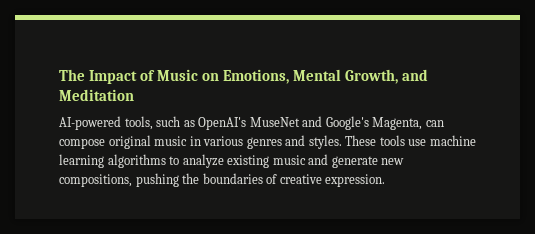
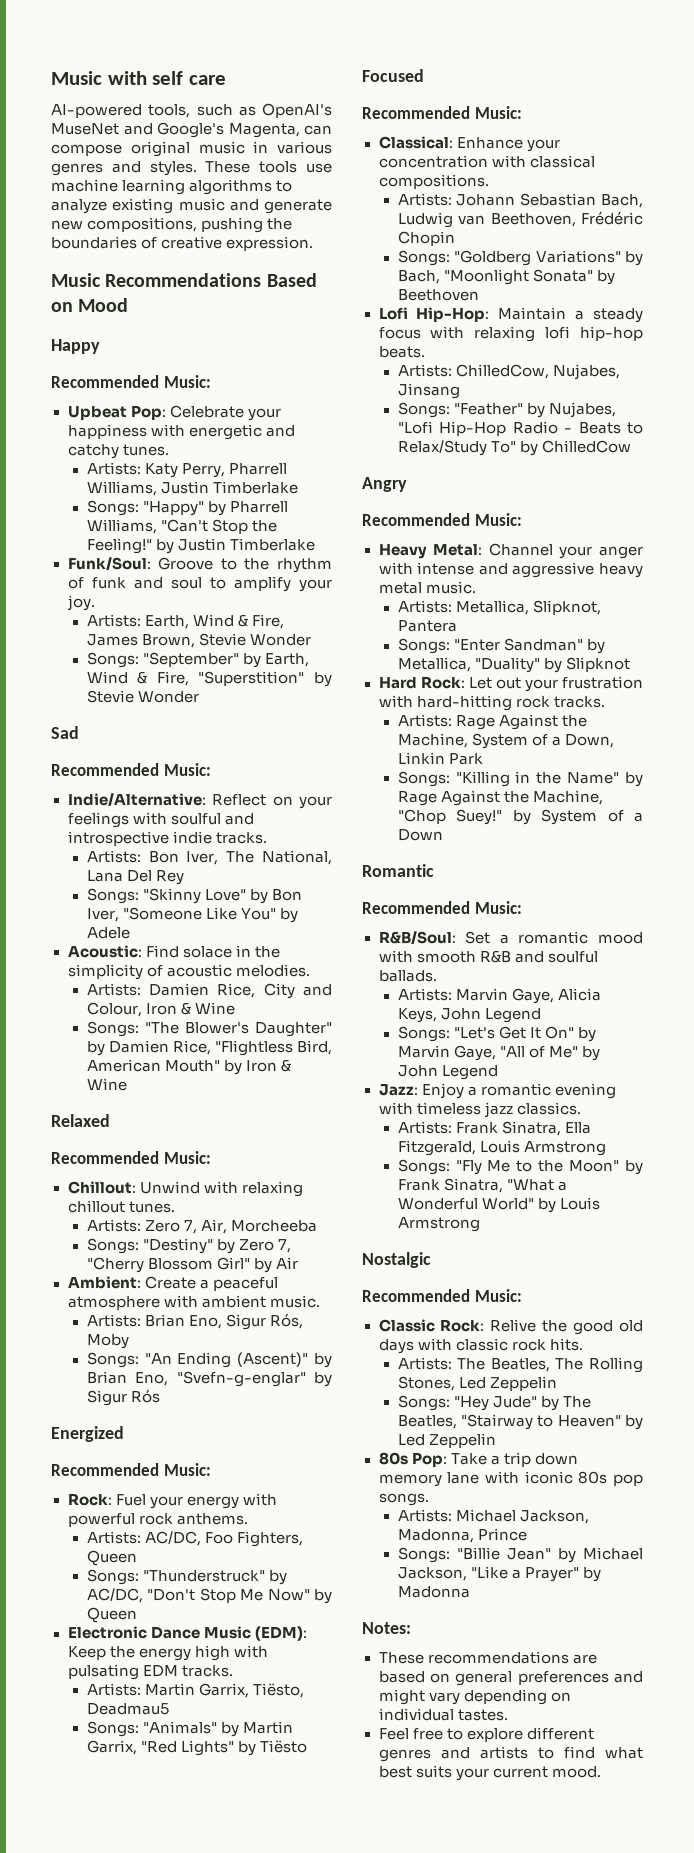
- The Impact of Music on Emotions, Mental Growth, and Meditation
+ Music with self care
+ Music Recommendations Based on Mood
+ Happy
+ Recommended Music:
+ Upbeat Pop: Celebrate your happiness with energetic and catchy tunes.
+ Artists: Katy Perry, Pharrell Williams, Justin Timberlake
+ Songs: "Happy" by Pharrell Williams, "Can't Stop the Feeling!" by Justin Timberlake
+ Funk/Soul: Groove to the rhythm of funk and soul to amplify your joy.
+ Artists: Earth, Wind & Fire, James Brown, Stevie Wonder
+ Songs: "September" by Earth, Wind & Fire, "Superstition" by Stevie Wonder
+ Sad
+ Recommended Music:
+ Indie/Alternative: Reflect on your feelings with soulful and introspective indie tracks.
+ Artists: Bon Iver, The National, Lana Del Rey
+ Songs: "Skinny Love" by Bon Iver, "Someone Like You" by Adele
+ Acoustic: Find solace in the simplicity of acoustic melodies.
+ Artists: Damien Rice, City and Colour, Iron & Wine
+ Songs: "The Blower's Daughter" by Damien Rice, "Flightless Bird, American Mouth" by Iron & Wine
+ Relaxed
+ Recommended Music:
+ Chillout: Unwind with relaxing chillout tunes.
+ Artists: Zero 7, Air, Morcheeba
+ Songs: "Destiny" by Zero 7, "Cherry Blossom Girl" by Air
+ Ambient: Create a peaceful atmosphere with ambient music.
+ Artists: Brian Eno, Sigur Rós, Moby
+ Songs: "An Ending (Ascent)" by Brian Eno, "Svefn-g-englar" by Sigur Rós
+ Energized
+ Recommended Music:
+ Rock: Fuel your energy with powerful rock anthems.
+ Artists: AC/DC, Foo Fighters, Queen
+ Songs: "Thunderstruck" by AC/DC, "Don't Stop Me Now" by Queen
+ Electronic Dance Music (EDM): Keep the energy high with pulsating EDM tracks.
+ Artists: Martin Garrix, Tiësto, Deadmau5
+ Songs: "Animals" by Martin Garrix, "Red Lights" by Tiësto
+ Focused
+ Recommended Music:
+ Classical: Enhance your concentration with classical compositions.
+ Artists: Johann Sebastian Bach, Ludwig van Beethoven, Frédéric Chopin
+ Songs: "Goldberg Variations" by Bach, "Moonlight Sonata" by Beethoven
+ Lofi Hip-Hop: Maintain a steady focus with relaxing lofi hip-hop beats.
+ Artists: ChilledCow, Nujabes, Jinsang
+ Songs: "Feather" by Nujabes, "Lofi Hip-Hop Radio - Beats to Relax/Study To" by ChilledCow
+ Angry
+ Recommended Music:
+ Heavy Metal: Channel your anger with intense and aggressive heavy metal music.
+ Artists: Metallica, Slipknot, Pantera
+ Songs: "Enter Sandman" by Metallica, "Duality" by Slipknot
+ Hard Rock: Let out your frustration with hard-hitting rock tracks.
+ Artists: Rage Against the Machine, System of a Down, Linkin Park
+ Songs: "Killing in the Name" by Rage Against the Machine, "Chop Suey!" by System of a Down
+ Romantic
+ Recommended Music:
+ R&B/Soul: Set a romantic mood with smooth R&B and soulful ballads.
+ Artists: Marvin Gaye, Alicia Keys, John Legend
+ Songs: "Let's Get It On" by Marvin Gaye, "All of Me" by John Legend
+ Jazz: Enjoy a romantic evening with timeless jazz classics.
+ Artists: Frank Sinatra, Ella Fitzgerald, Louis Armstrong
+ Songs: "Fly Me to the Moon" by Frank Sinatra, "What a Wonderful World" by Louis Armstrong
+ Nostalgic
+ Recommended Music:
+ Classic Rock: Relive the good old days with classic rock hits.
+ Artists: The Beatles, The Rolling Stones, Led Zeppelin
+ Songs: "Hey Jude" by The Beatles, "Stairway to Heaven" by Led Zeppelin
+ 80s Pop: Take a trip down memory lane with iconic 80s pop songs.
+ Artists: Michael Jackson, Madonna, Prince
+ Songs: "Billie Jean" by Michael Jackson, "Like a Prayer" by Madonna
+ Notes:
+ These recommendations are based on general preferences and might vary depending on individual tastes.
+ Feel free to explore different genres and artists to find what best suits your current mood.

